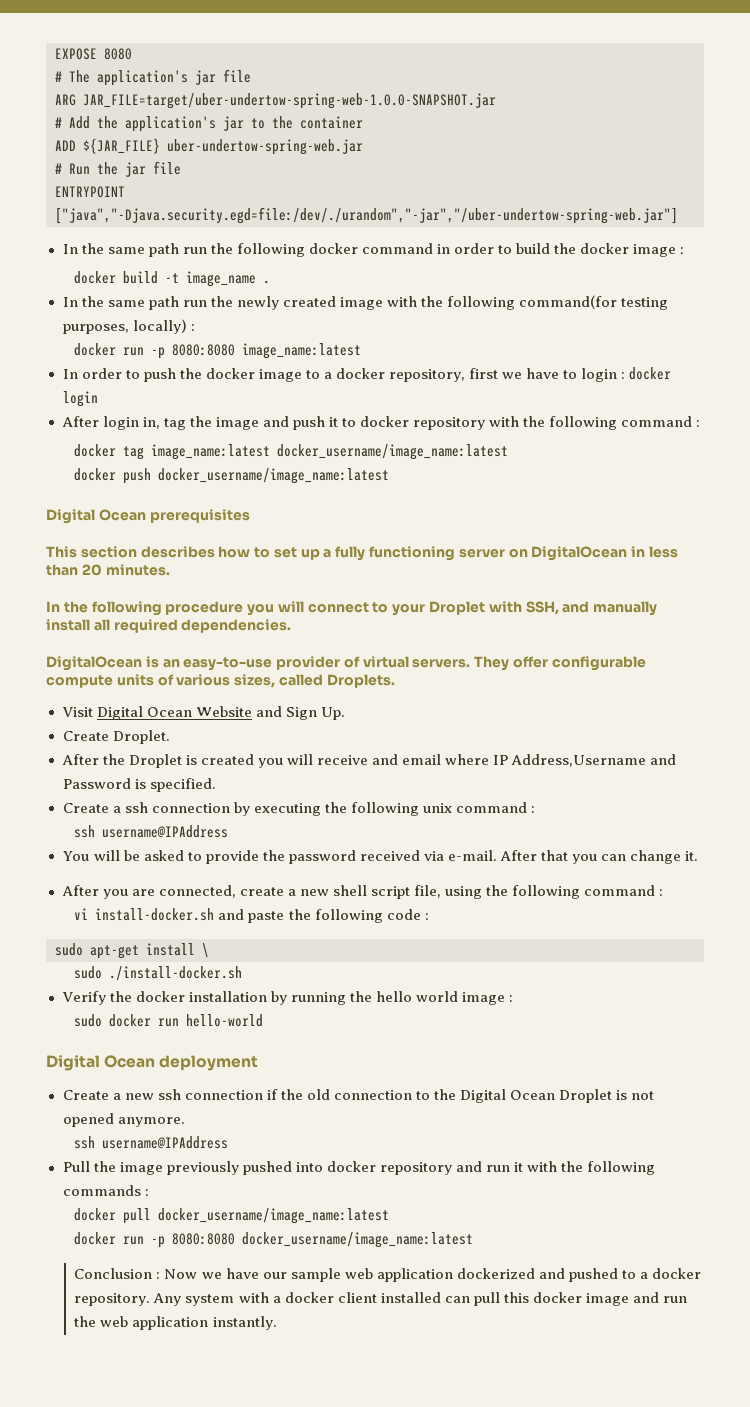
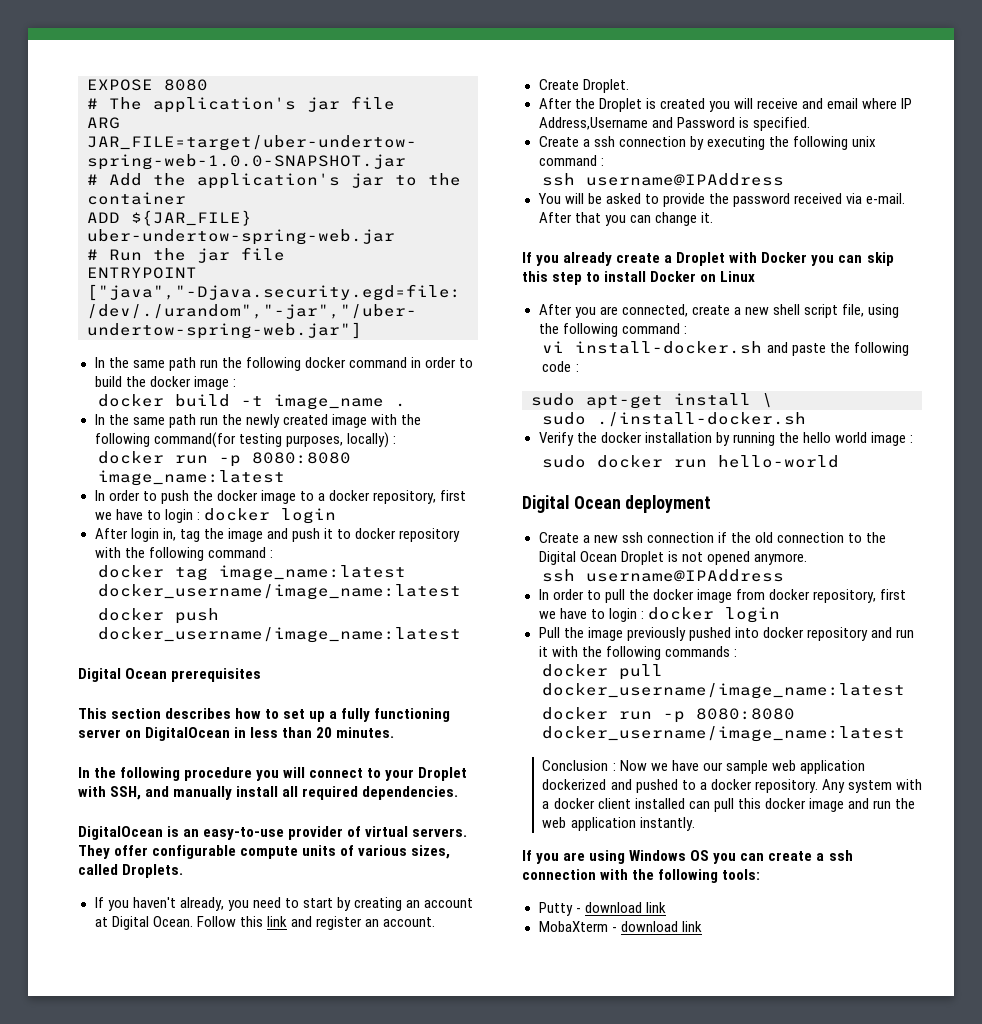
- Visit Digital Ocean Website and Sign Up.
+ If you haven't already, you need to start by creating an account at Digital Ocean. Follow this link and register an account.
+ If you already create a Droplet with Docker you can skip this step to install Docker on Linux
+ In order to pull the docker image from docker repository, first we have to login : docker login
+ If you are using Windows OS you can create a ssh connection with the following tools:
+ Putty - download link
+ MobaXterm - download link

